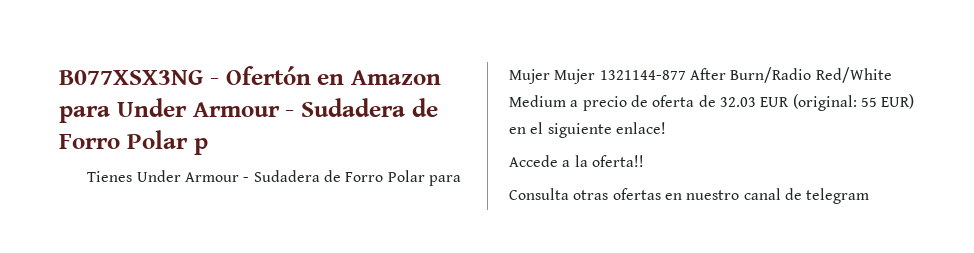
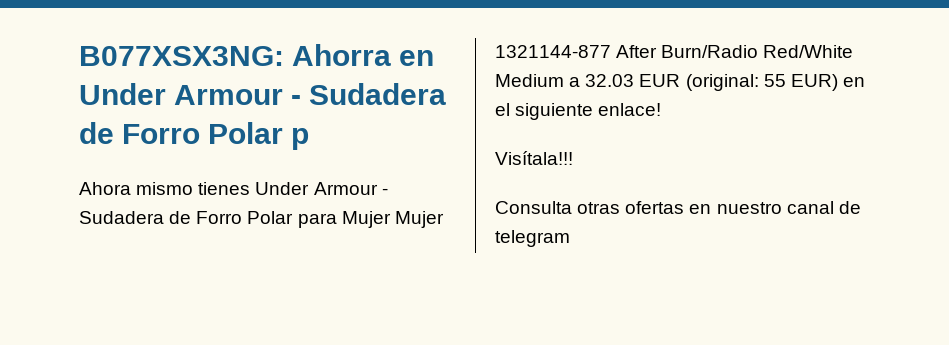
- B077XSX3NG - Ofertón en Amazon para Under Armour - Sudadera de Forro Polar p
+ B077XSX3NG: Ahorra en Under Armour - Sudadera de Forro Polar p
- Tienes Under Armour - Sudadera de Forro Polar para Mujer Mujer 1321144-877 After Burn/Radio Red/White Medium a precio de oferta de 32.03 EUR (original: 55 EUR) en el siguiente enlace!
+ Ahora mismo tienes Under Armour - Sudadera de Forro Polar para Mujer Mujer 1321144-877 After Burn/Radio Red/White Medium a 32.03 EUR (original: 55 EUR) en el siguiente enlace!
- Accede a la oferta!!
+ Visítala!!!

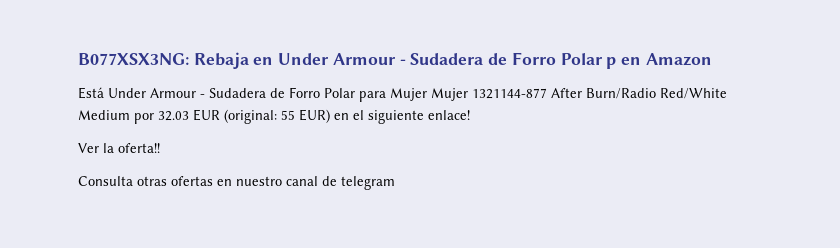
- B077XSX3NG: Ahorra en Under Armour - Sudadera de Forro Polar p
- Ahora mismo tienes Under Armour - Sudadera de Forro Polar para Mujer Mujer 1321144-877 After Burn/Radio Red/White Medium a 32.03 EUR (original: 55 EUR) en el siguiente enlace!
+ B077XSX3NG: Rebaja en Under Armour - Sudadera de Forro Polar p en Amazon
+ Está Under Armour - Sudadera de Forro Polar para Mujer Mujer 1321144-877 After Burn/Radio Red/White Medium por 32.03 EUR (original: 55 EUR) en el siguiente enlace!
- Visítala!!!
+ Ver la oferta!!

